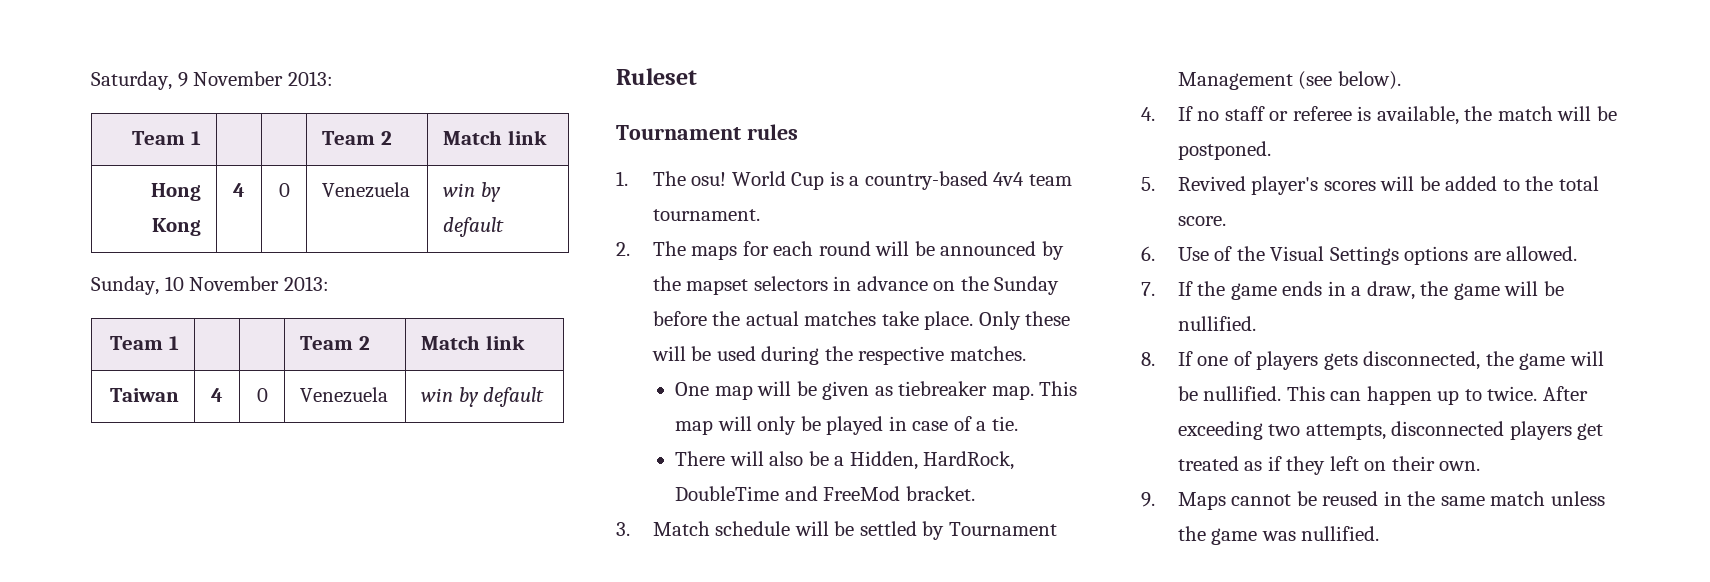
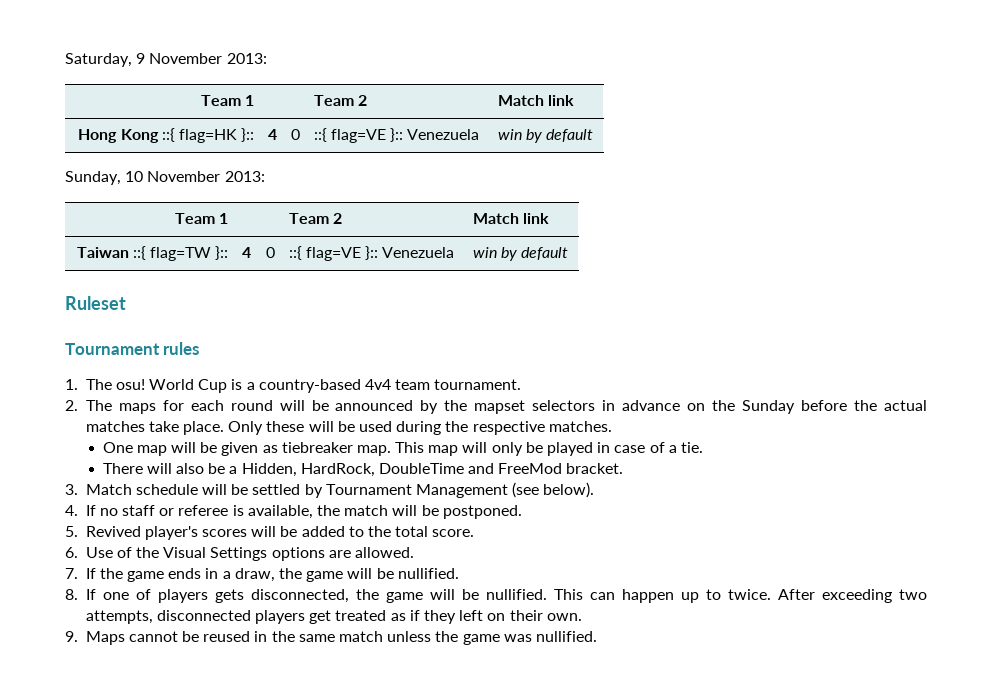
- Hong Kong | 4 | 0 | Venezuela | win by default
+ Hong Kong ::{ flag=HK }:: | 4 | 0 | ::{ flag=VE }:: Venezuela | win by default
- Taiwan | 4 | 0 | Venezuela | win by default
+ Taiwan ::{ flag=TW }:: | 4 | 0 | ::{ flag=VE }:: Venezuela | win by default

